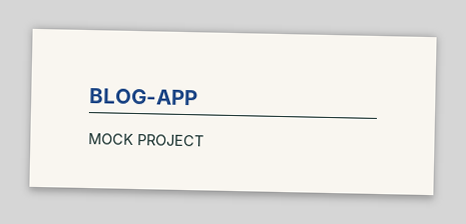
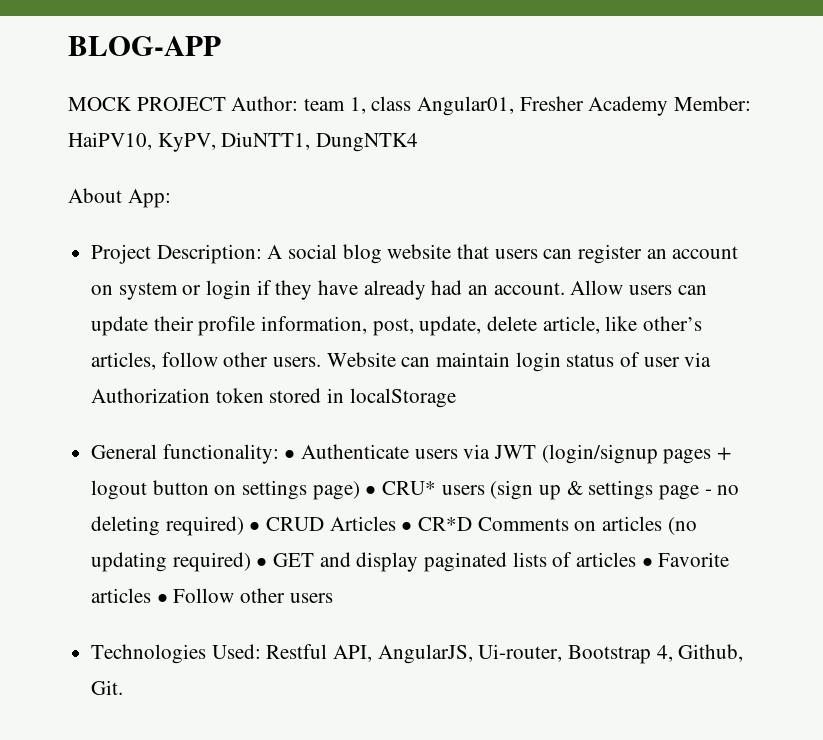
- MOCK PROJECT
+ MOCK PROJECT Author: team 1, class Angular01, Fresher Academy Member: HaiPV10, KyPV, DiuNTT1, DungNTK4
+ About App:
+ Project Description: A social blog website that users can register an account on system or login if they have already had an account. Allow users can update their profile information, post, update, delete article, like other’s articles, follow other users. Website can maintain login status of user via Authorization token stored in localStorage
+ General functionality: • Authenticate users via JWT (login/signup pages + logout button on settings page) • CRU* users (sign up & settings page - no deleting required) • CRUD Articles • CR*D Comments on articles (no updating required) • GET and display paginated lists of articles • Favorite articles • Follow other users
+ Technologies Used: Restful API, AngularJS, Ui-router, Bootstrap 4, Github, Git.

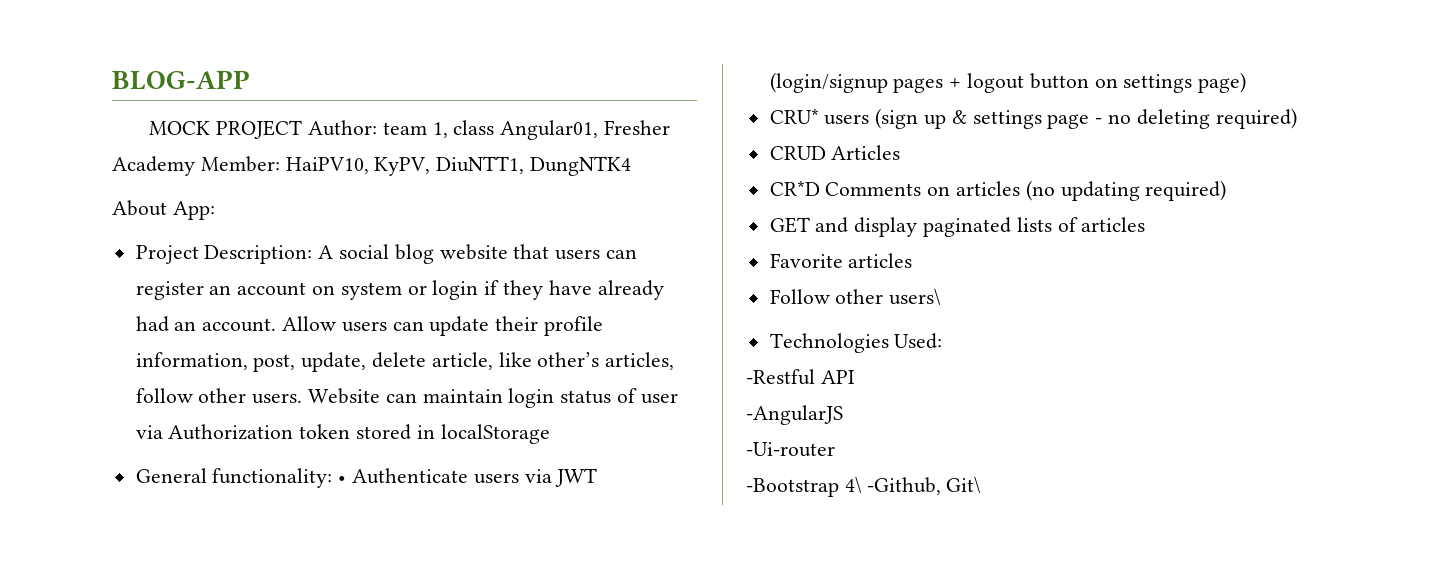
- General functionality: • Authenticate users via JWT (login/signup pages + logout button on settings page) • CRU* users (sign up & settings page - no deleting required) • CRUD Articles • CR*D Comments on articles (no updating required) • GET and display paginated lists of articles • Favorite articles • Follow other users
+ General functionality: • Authenticate users via JWT (login/signup pages + logout button on settings page)
+ CRU* users (sign up & settings page - no deleting required)
+ CRUD Articles
+ CR*D Comments on articles (no updating required)
+ GET and display paginated lists of articles
+ Favorite articles
+ Follow other users\
- Technologies Used: Restful API, AngularJS, Ui-router, Bootstrap 4, Github, Git.
+ Technologies Used:
+ -Restful API
+ -AngularJS
+ -Ui-router
+ -Bootstrap 4\ -Github, Git\

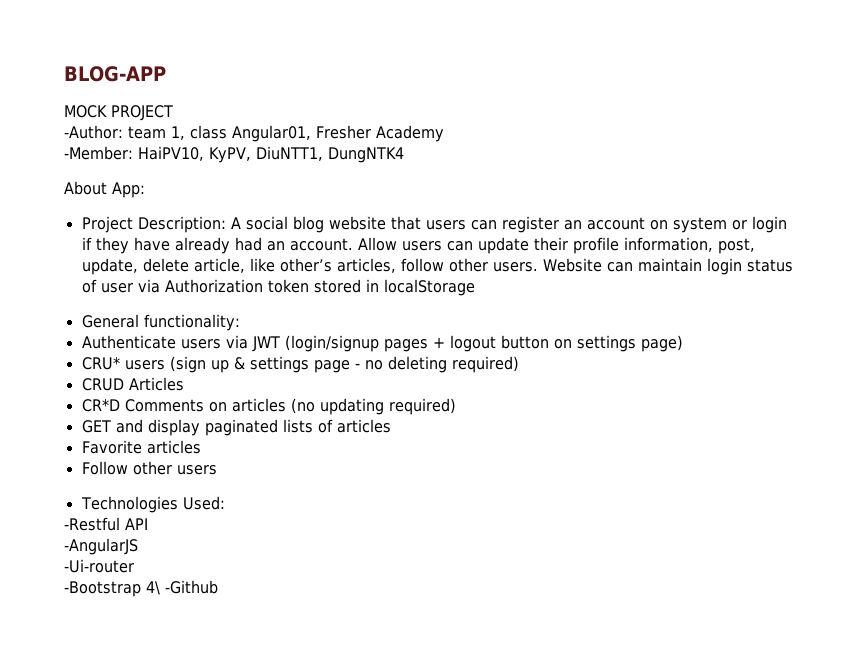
- MOCK PROJECT Author: team 1, class Angular01, Fresher Academy Member: HaiPV10, KyPV, DiuNTT1, DungNTK4
+ MOCK PROJECT
+ -Author: team 1, class Angular01, Fresher Academy
+ -Member: HaiPV10, KyPV, DiuNTT1, DungNTK4
- General functionality: • Authenticate users via JWT (login/signup pages + logout button on settings page)
+ General functionality:
+ Authenticate users via JWT (login/signup pages + logout button on settings page)
- Follow other users\
+ Follow other users
- -Bootstrap 4\ -Github, Git\
+ -Bootstrap 4\ -Github

